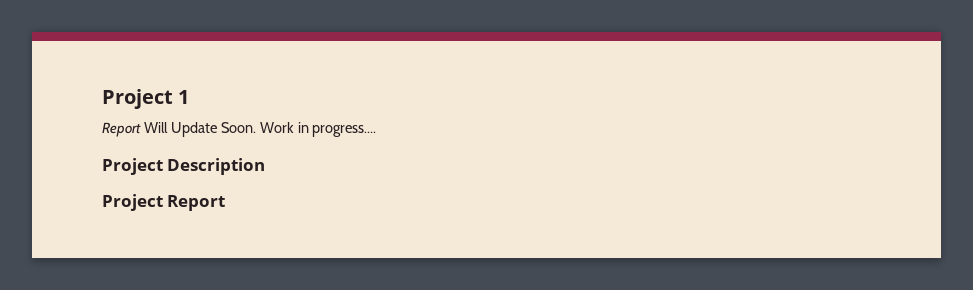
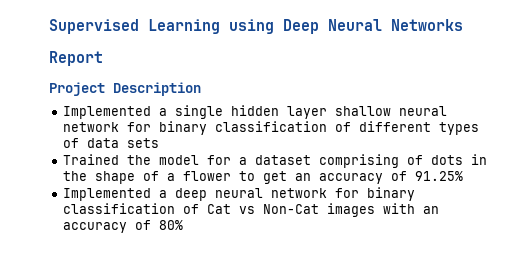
- Project 1
- Report Will Update Soon. Work in progress....
+ Supervised Learning using Deep Neural Networks
+ Report
  Project Description
- Project Report
+ Implemented a single hidden layer shallow neural network for binary classification of different types of data sets
+ Trained the model for a dataset comprising of dots in the shape of a flower to get an accuracy of 91.25%
+ Implemented a deep neural network for binary classification of Cat vs Non-Cat images with an accuracy of 80%

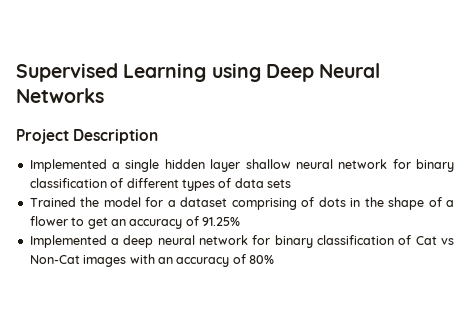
- Report

